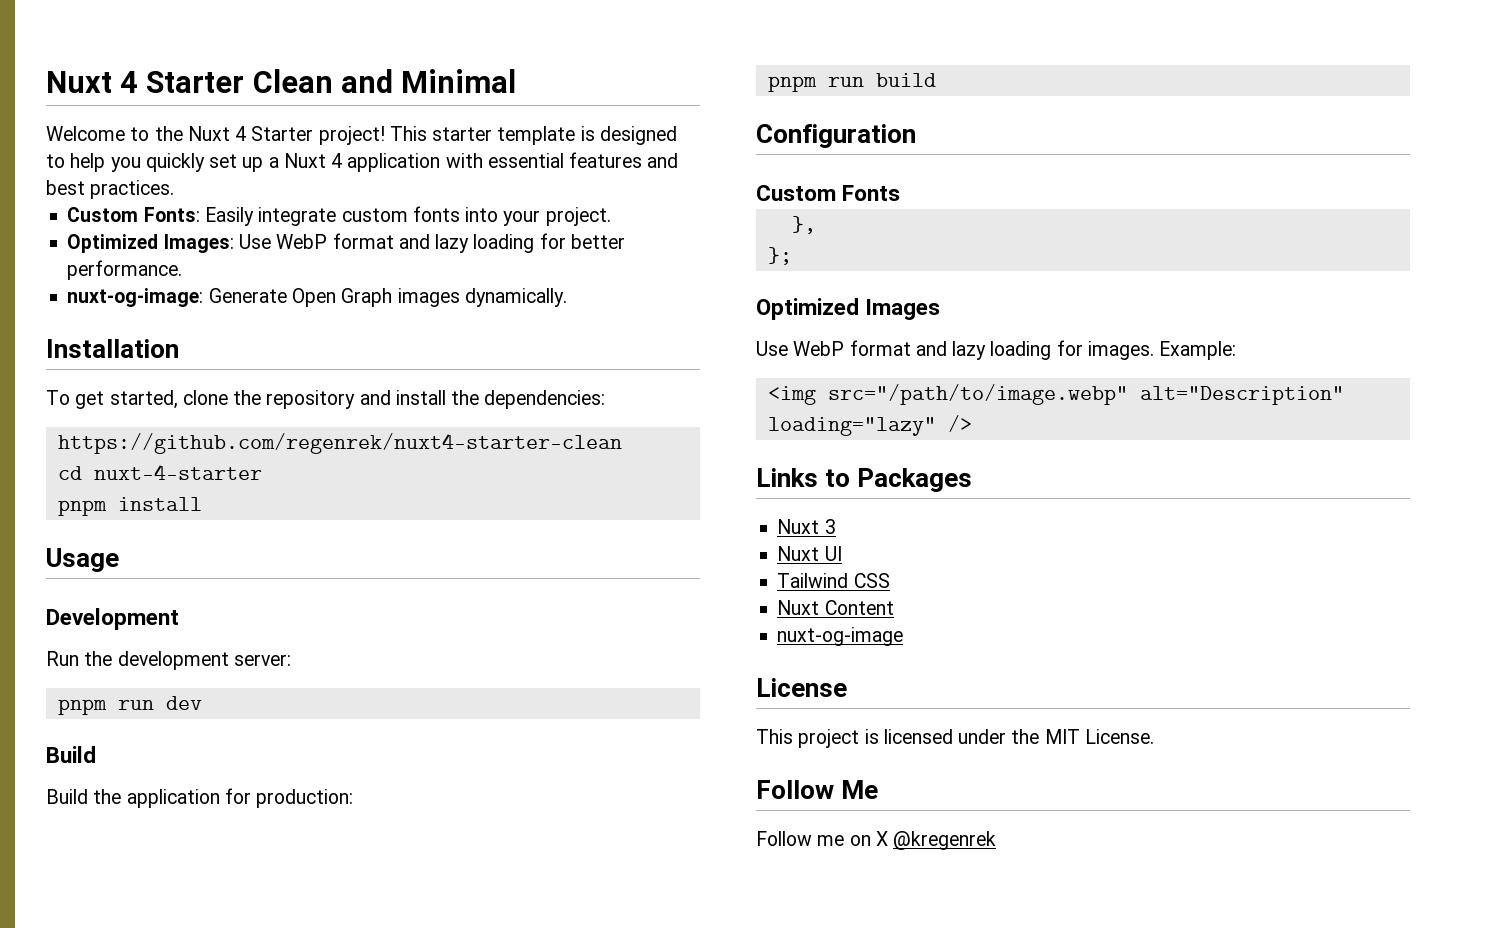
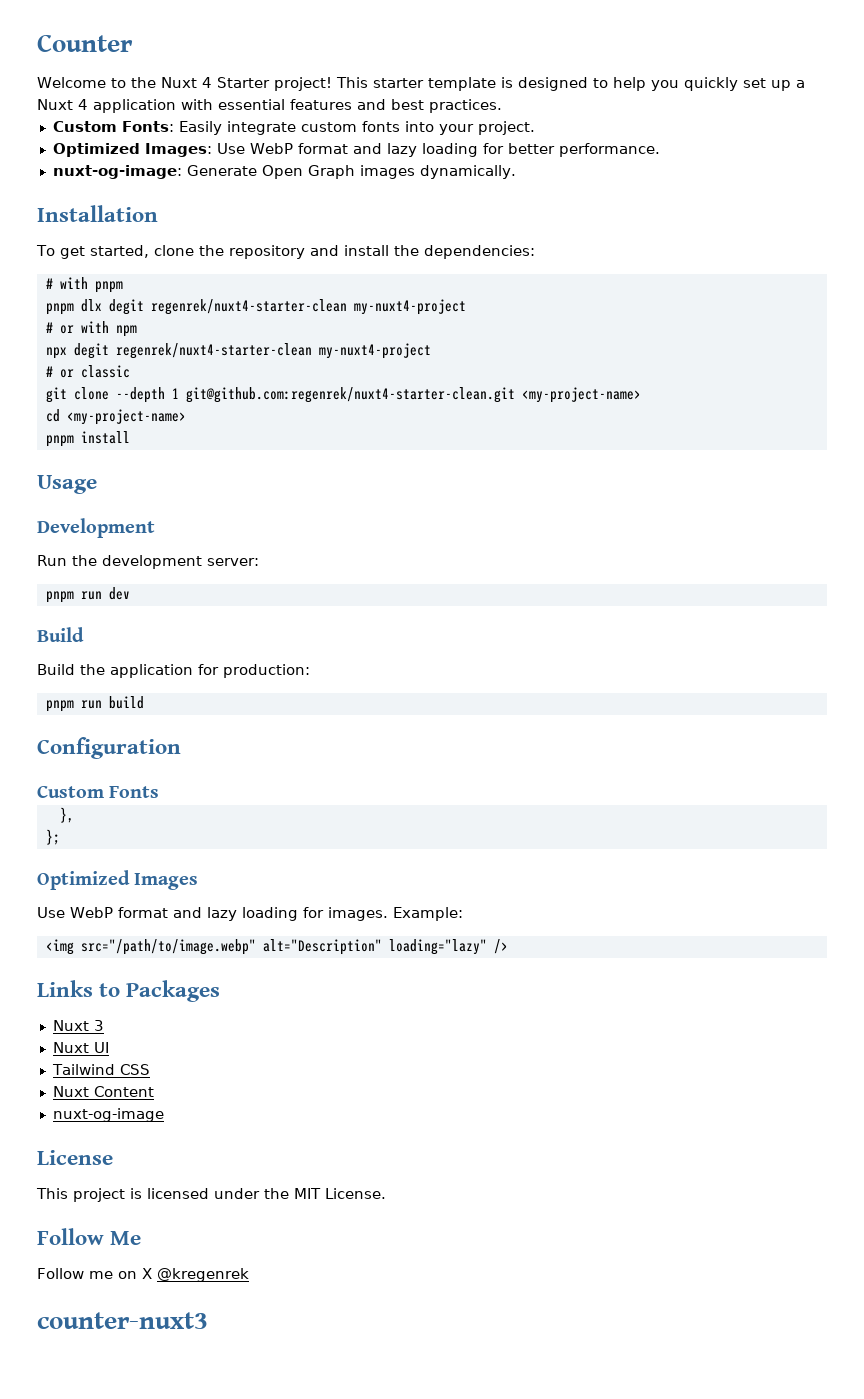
- Nuxt 4 Starter Clean and Minimal
+ Counter
- https://github.com/regenrek/nuxt4-starter-clean
+ # with pnpm
+ pnpm dlx degit regenrek/nuxt4-starter-clean my-nuxt4-project
+ # or with npm
+ npx degit regenrek/nuxt4-starter-clean my-nuxt4-project
+ # or classic
+ git clone --depth 1 git@github.com:regenrek/nuxt4-starter-clean.git <my-project-name>
- cd nuxt-4-starter
+ cd <my-project-name>
+ counter-nuxt3

